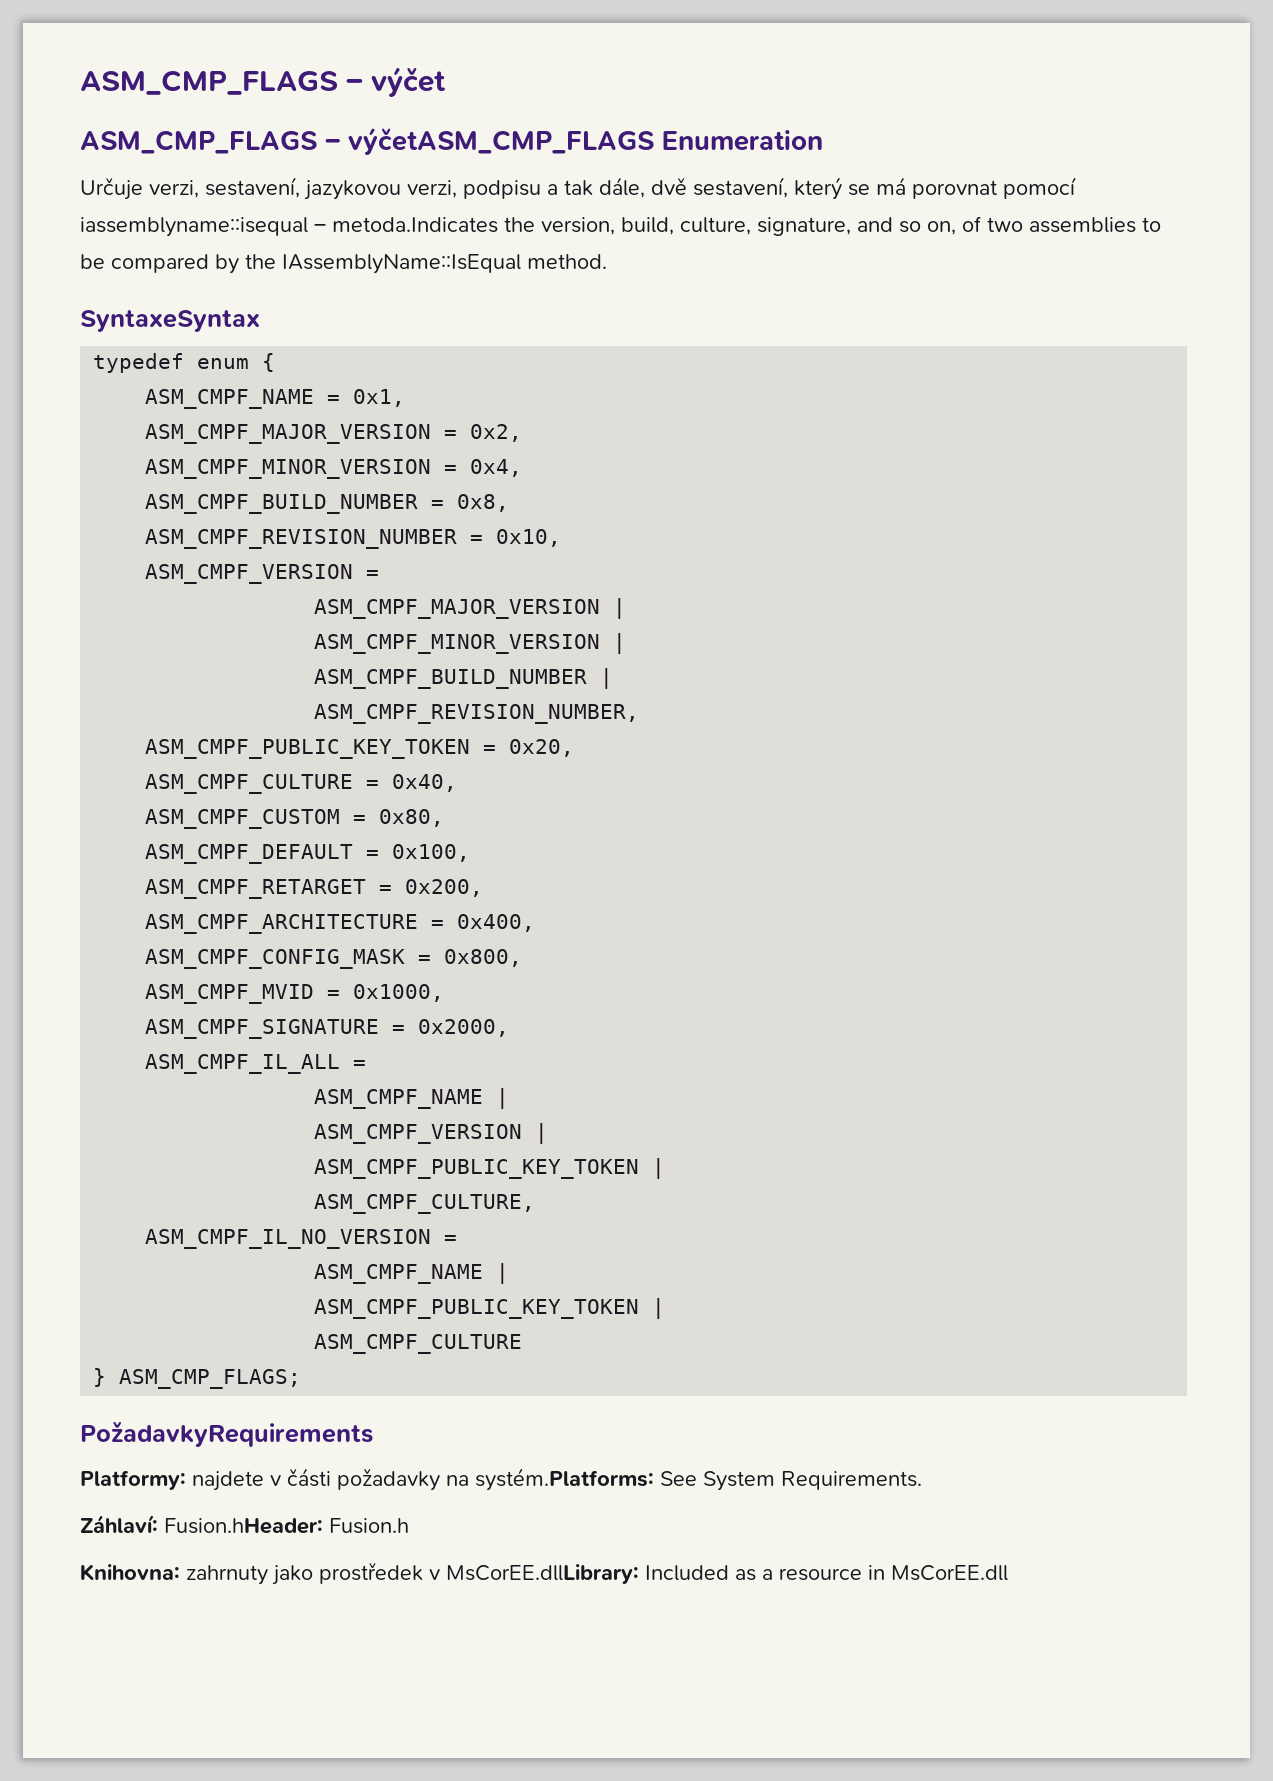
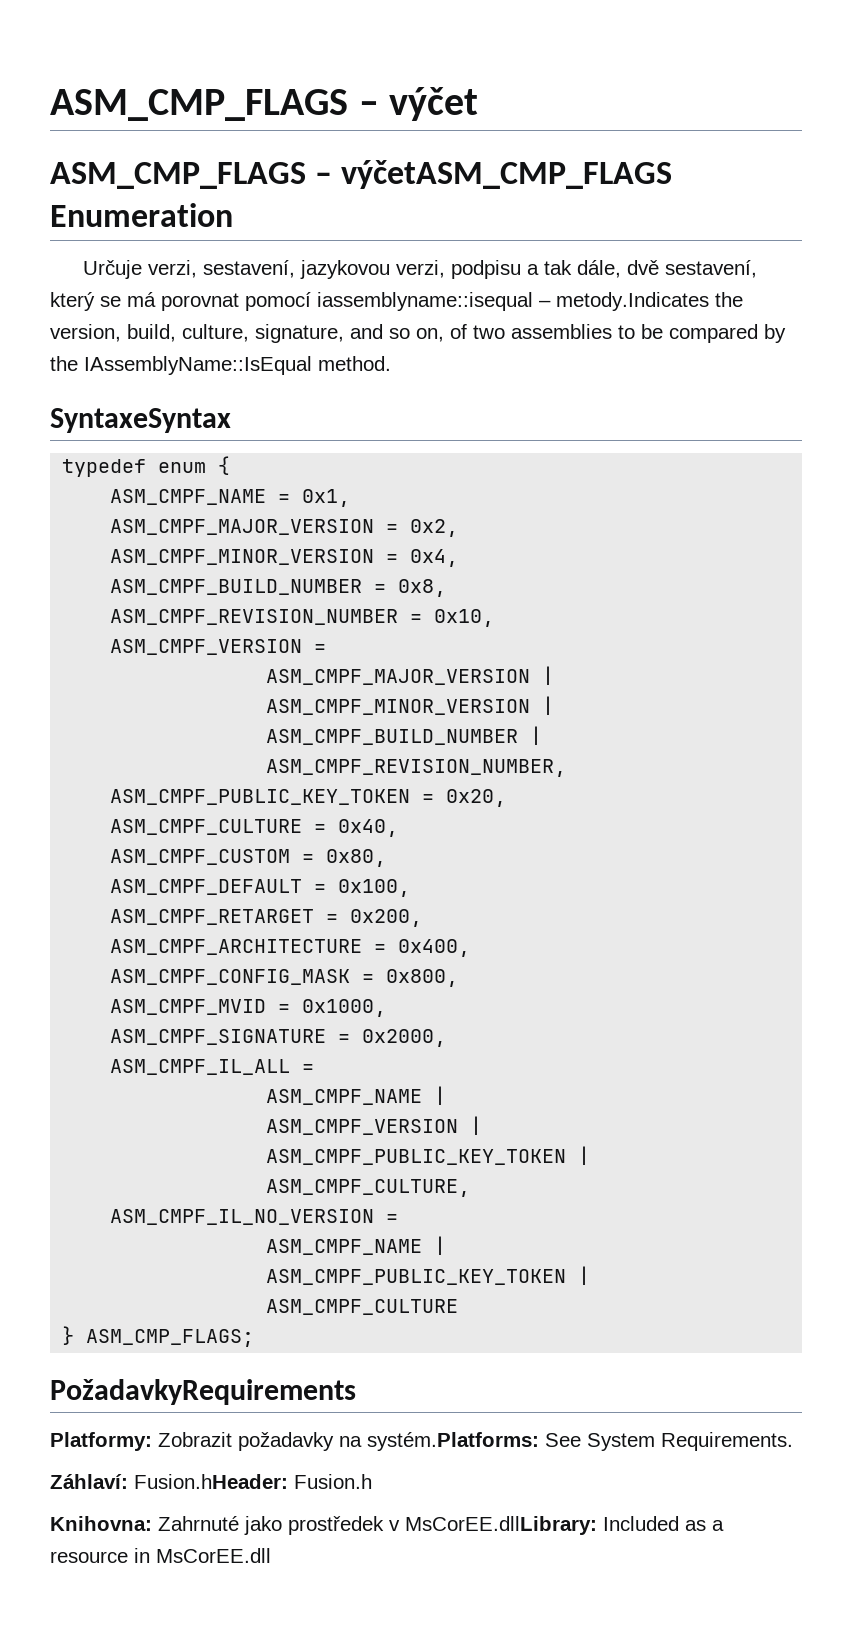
- Určuje verzi, sestavení, jazykovou verzi, podpisu a tak dále, dvě sestavení, který se má porovnat pomocí iassemblyname::isequal – metoda.Indicates the version, build, culture, signature, and so on, of two assemblies to be compared by the IAssemblyName::IsEqual method.
+ Určuje verzi, sestavení, jazykovou verzi, podpisu a tak dále, dvě sestavení, který se má porovnat pomocí iassemblyname::isequal – metody.Indicates the version, build, culture, signature, and so on, of two assemblies to be compared by the IAssemblyName::IsEqual method.
- Platformy: najdete v části požadavky na systém.Platforms: See System Requirements.
+ Platformy: Zobrazit požadavky na systém.Platforms: See System Requirements.
- Knihovna: zahrnuty jako prostředek v MsCorEE.dllLibrary: Included as a resource in MsCorEE.dll
+ Knihovna: Zahrnuté jako prostředek v MsCorEE.dllLibrary: Included as a resource in MsCorEE.dll

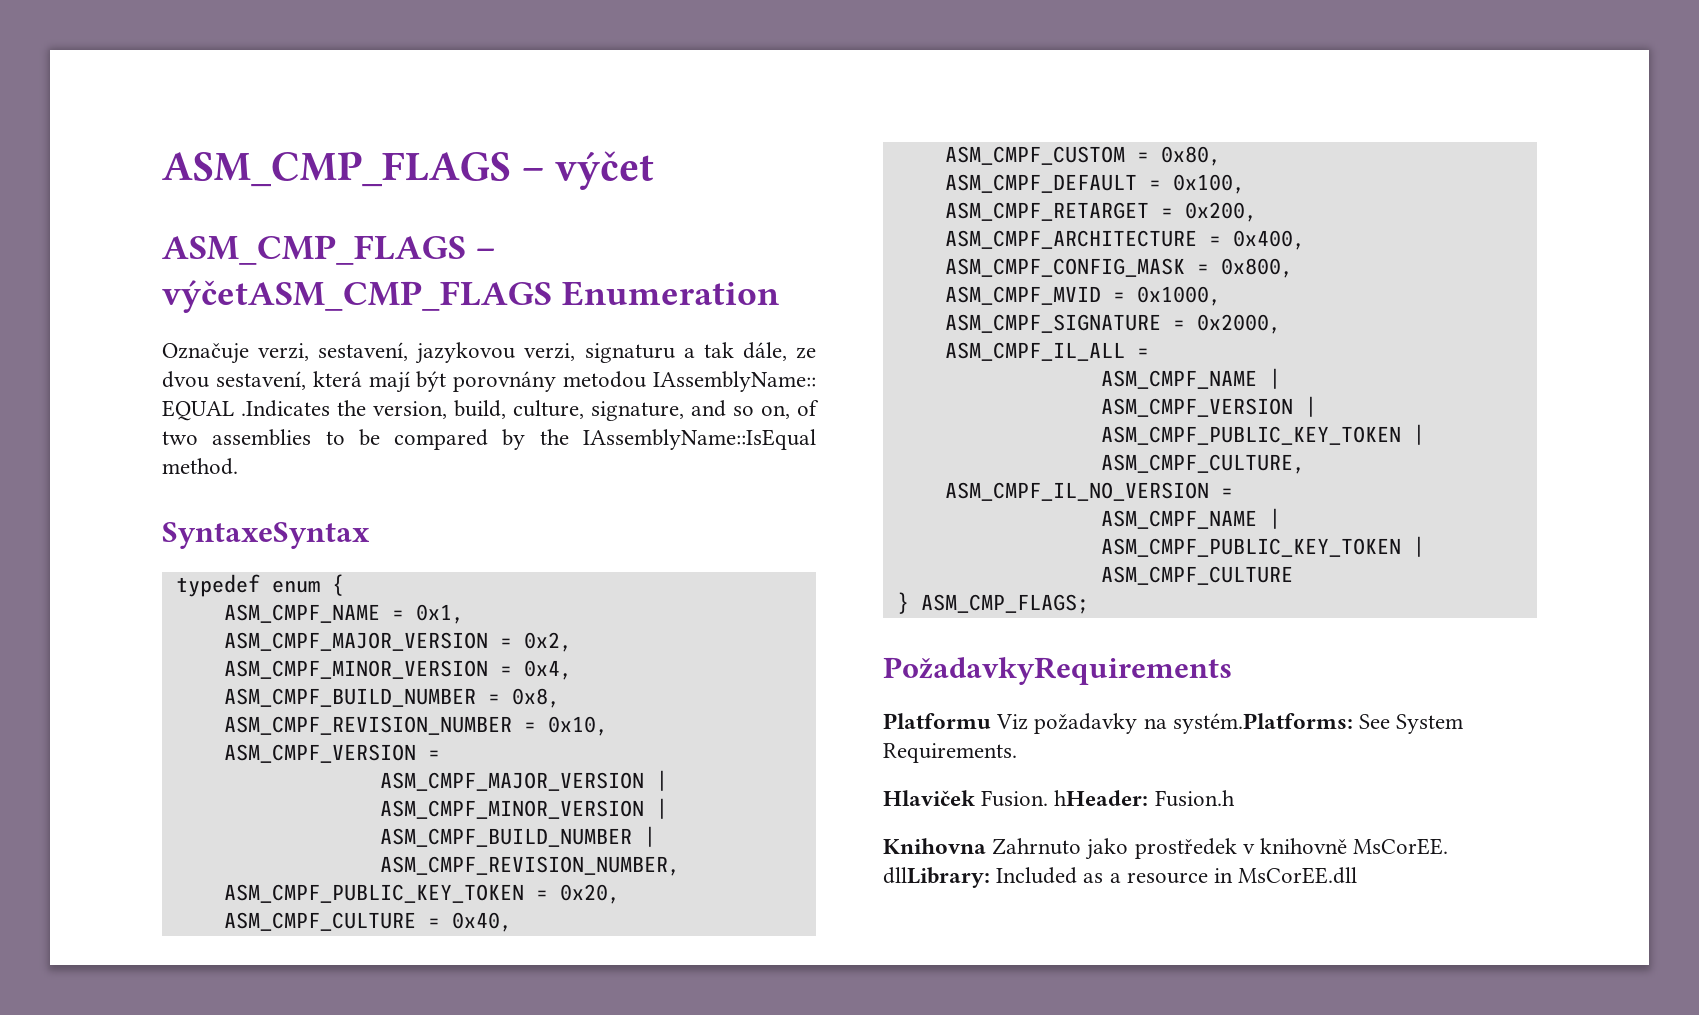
- Určuje verzi, sestavení, jazykovou verzi, podpisu a tak dále, dvě sestavení, který se má porovnat pomocí iassemblyname::isequal – metody.Indicates the version, build, culture, signature, and so on, of two assemblies to be compared by the IAssemblyName::IsEqual method.
+ Označuje verzi, sestavení, jazykovou verzi, signaturu a tak dále, ze dvou sestavení, která mají být porovnány metodou IAssemblyName:: EQUAL .Indicates the version, build, culture, signature, and so on, of two assemblies to be compared by the IAssemblyName::IsEqual method.
- Platformy: Zobrazit požadavky na systém.Platforms: See System Requirements.
+ Platformu Viz požadavky na systém.Platforms: See System Requirements.
- Záhlaví: Fusion.hHeader: Fusion.h
+ Hlaviček Fusion. hHeader: Fusion.h
- Knihovna: Zahrnuté jako prostředek v MsCorEE.dllLibrary: Included as a resource in MsCorEE.dll
+ Knihovna Zahrnuto jako prostředek v knihovně MsCorEE. dllLibrary: Included as a resource in MsCorEE.dll

